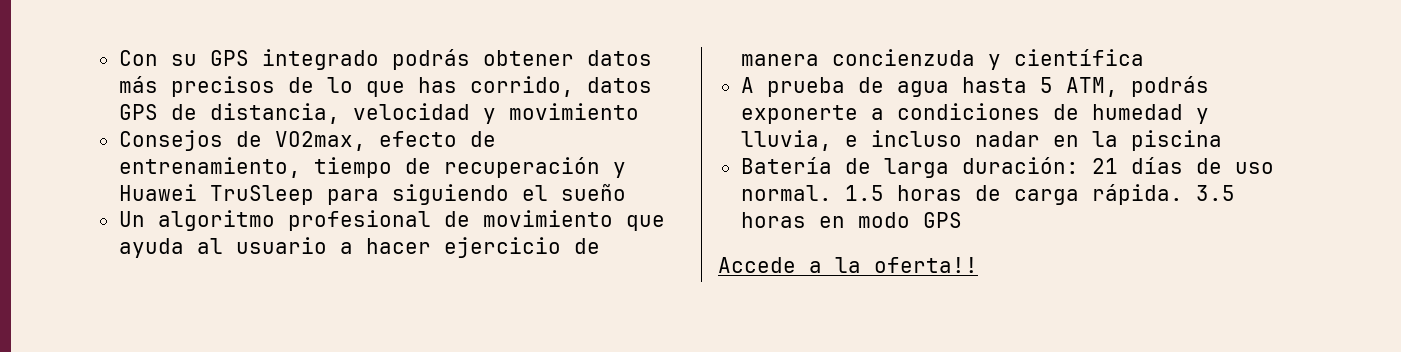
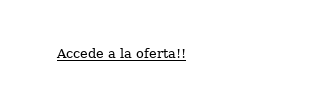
- Con su GPS integrado podrás obtener datos más precisos de lo que has corrido, datos GPS de distancia, velocidad y movimiento
- Consejos de VO2max, efecto de entrenamiento, tiempo de recuperación y Huawei TruSleep para siguiendo el sueño
- Un algoritmo profesional de movimiento que ayuda al usuario a hacer ejercicio de manera concienzuda y científica
- A prueba de agua hasta 5 ATM, podrás exponerte a condiciones de humedad y lluvia, e incluso nadar en la piscina
- Batería de larga duración: 21 días de uso normal. 1.5 horas de carga rápida. 3.5 horas en modo GPS

